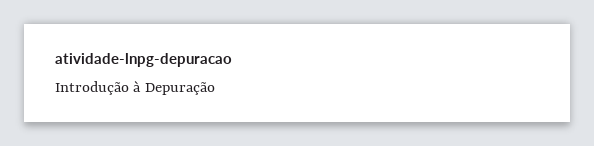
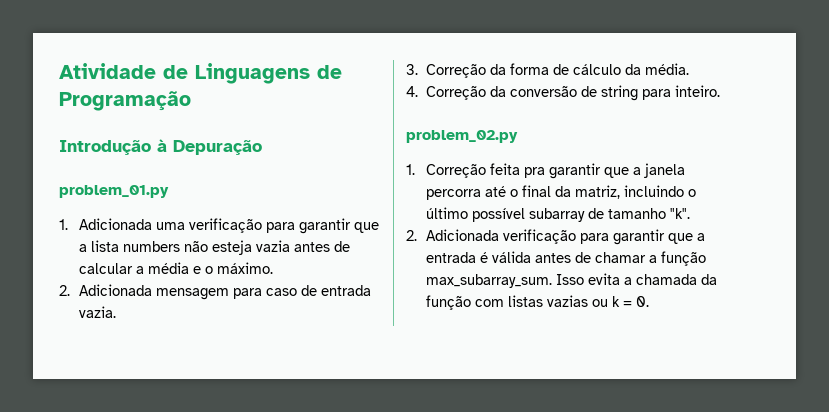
- atividade-lnpg-depuracao
+ Atividade de Linguagens de Programação
  Introdução à Depuração
+ problem_01.py
+ 1. Adicionada uma verificação para garantir que a lista numbers não esteja vazia antes de calcular a média e o máximo.
+ 2. Adicionada mensagem para caso de entrada vazia.
+ 3. Correção da forma de cálculo da média.
+ 4. Correção da conversão de string para inteiro.
+ problem_02.py
+ 1. Correção feita pra garantir que a janela percorra até o final da matriz, incluindo o último possível subarray de tamanho "k".
+ 2. Adicionada verificação para garantir que a entrada é válida antes de chamar a função max_subarray_sum. Isso evita a chamada da função com listas vazias ou k = 0.

